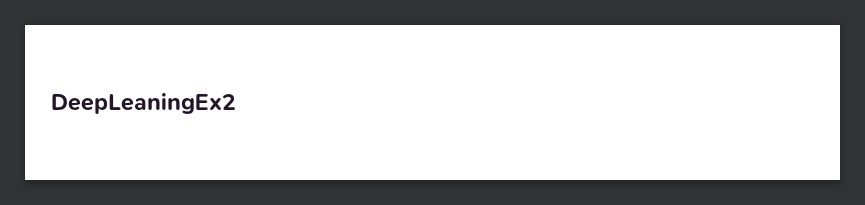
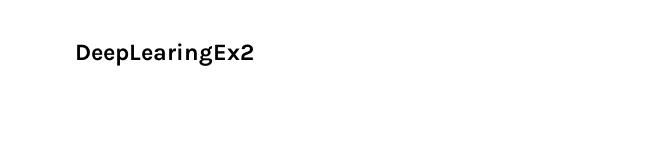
- DeepLeaningEx2
+ DeepLearingEx2

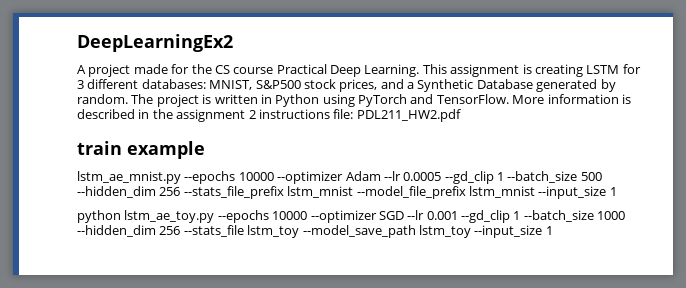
- DeepLearingEx2
+ DeepLearningEx2
+ A project made for the CS course Practical Deep Learning. This assignment is creating LSTM for 3 different databases: MNIST, S&P500 stock prices, and a Synthetic Database generated by random. The project is written in Python using PyTorch and TensorFlow. More information is described in the assignment 2 instructions file: PDL211_HW2.pdf
+ train example
+ lstm_ae_mnist.py --epochs 10000 --optimizer Adam --lr 0.0005 --gd_clip 1 --batch_size 500 --hidden_dim 256 --stats_file_prefix lstm_mnist --model_file_prefix lstm_mnist --input_size 1
+ python lstm_ae_toy.py --epochs 10000 --optimizer SGD --lr 0.001 --gd_clip 1 --batch_size 1000 --hidden_dim 256 --stats_file lstm_toy --model_save_path lstm_toy --input_size 1

